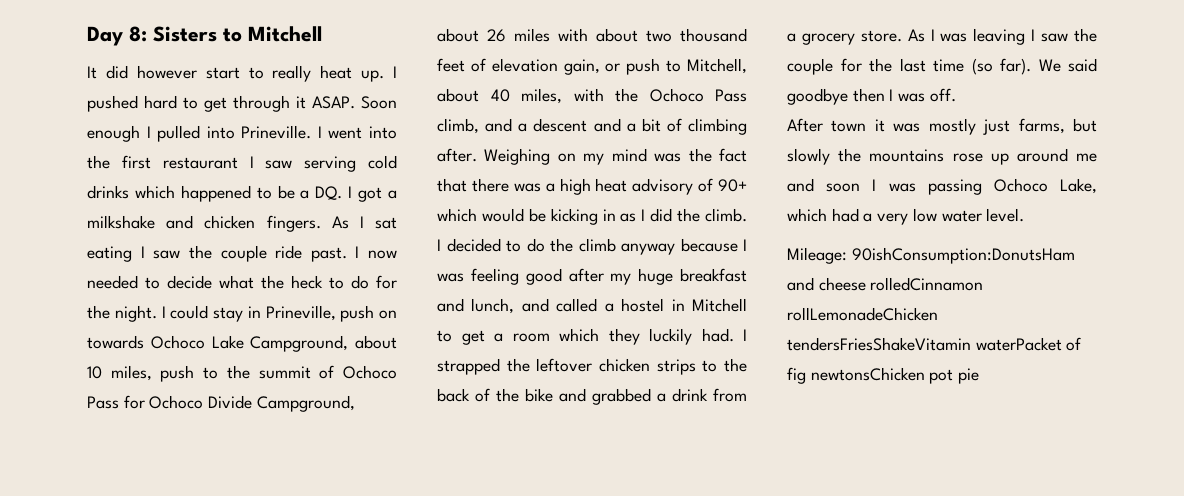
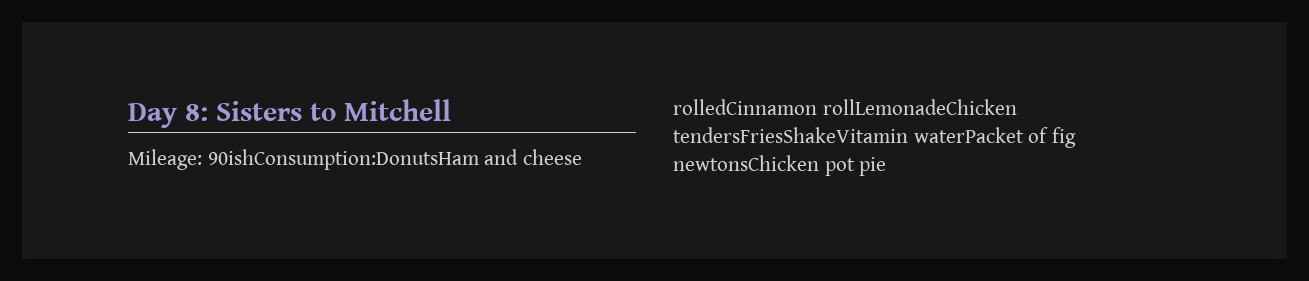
- It did however start to really heat up. I pushed hard to get through it ASAP. Soon enough I pulled into Prineville. I went into the first restaurant I saw serving cold drinks which happened to be a DQ. I got a milkshake and chicken fingers. As I sat eating I saw the couple ride past. I now needed to decide what the heck to do for the night. I could stay in Prineville, push on towards Ochoco Lake Campground, about 10 miles, push to the summit of Ochoco Pass for Ochoco Divide Campground, about 26 miles with about two thousand feet of elevation gain, or push to Mitchell, about 40 miles, with the Ochoco Pass climb, and a descent and a bit of climbing after. Weighing on my mind was the fact that there was a high heat advisory of 90+ which would be kicking in as I did the climb. I decided to do the climb anyway because I was feeling good after my huge breakfast and lunch, and called a hostel in Mitchell to get a room which they luckily had. I strapped the leftover chicken strips to the back of the bike and grabbed a drink from a grocery store. As I was leaving I saw the couple for the last time (so far). We said goodbye then I was off.
- After town it was mostly just farms, but slowly the mountains rose up around me and soon I was passing Ochoco Lake, which had a very low water level.

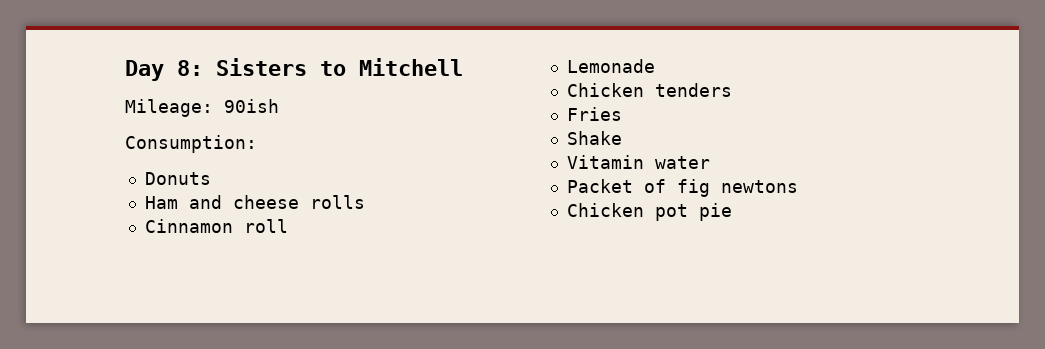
- Mileage: 90ishConsumption:DonutsHam and cheese rolledCinnamon rollLemonadeChicken tendersFriesShakeVitamin waterPacket of fig newtonsChicken pot pie
+ Mileage: 90ish
+ Consumption:
+ Donuts
+ Ham and cheese rolls
+ Cinnamon roll
+ Lemonade
+ Chicken tenders
+ Fries
+ Shake
+ Vitamin water
+ Packet of fig newtons
+ Chicken pot pie

